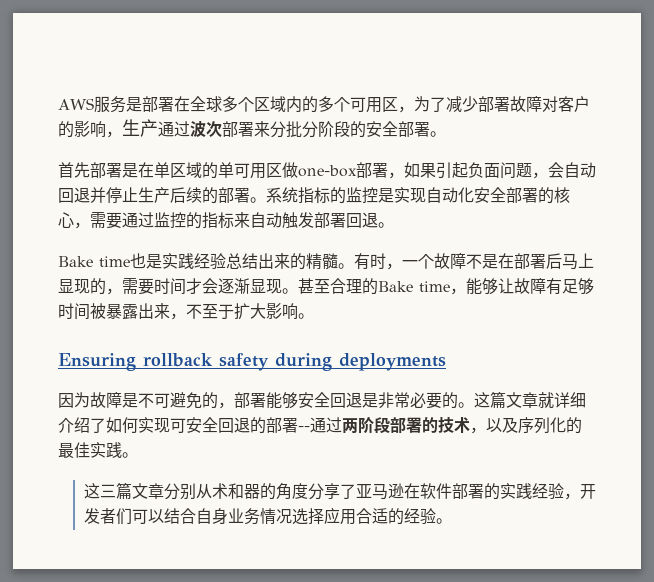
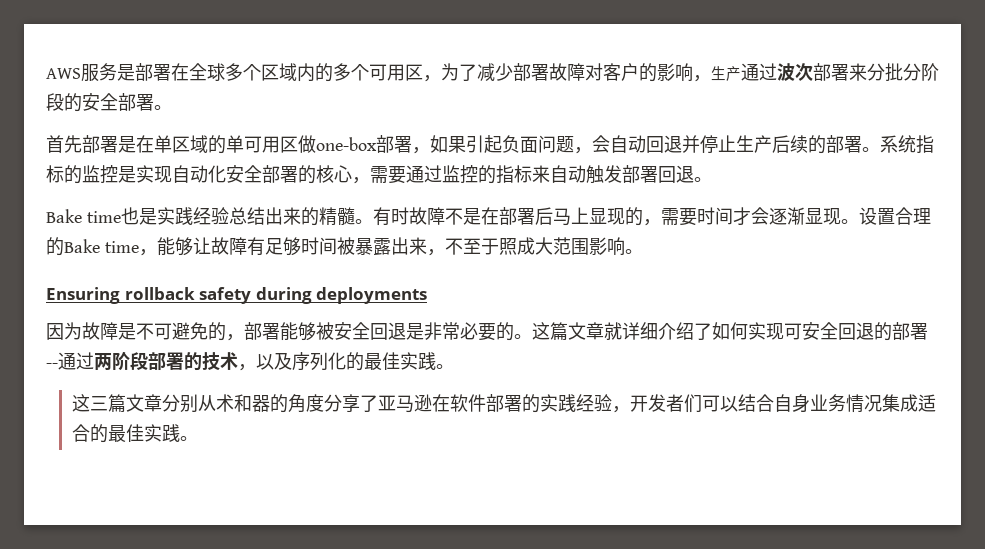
- 有时，一个故障不是在部署后马上显现的，需要时间才会逐渐显现。
+ 有时故障不是在部署后马上显现的，需要时间才会逐渐显现。
- 甚至合理的Bake time，能够让故障有足够时间被暴露出来，不至于扩大影响。
+ 设置合理的Bake time，能够让故障有足够时间被暴露出来，不至于照成大范围影响。
- 因为故障是不可避免的，部署能够安全回退是非常必要的。
+ 因为故障是不可避免的，部署能够被安全回退是非常必要的。
- 这三篇文章分别从术和器的角度分享了亚马逊在软件部署的实践经验，开发者们可以结合自身业务情况选择应用合适的经验。
+ 这三篇文章分别从术和器的角度分享了亚马逊在软件部署的实践经验，开发者们可以结合自身业务情况集成适合的最佳实践。

